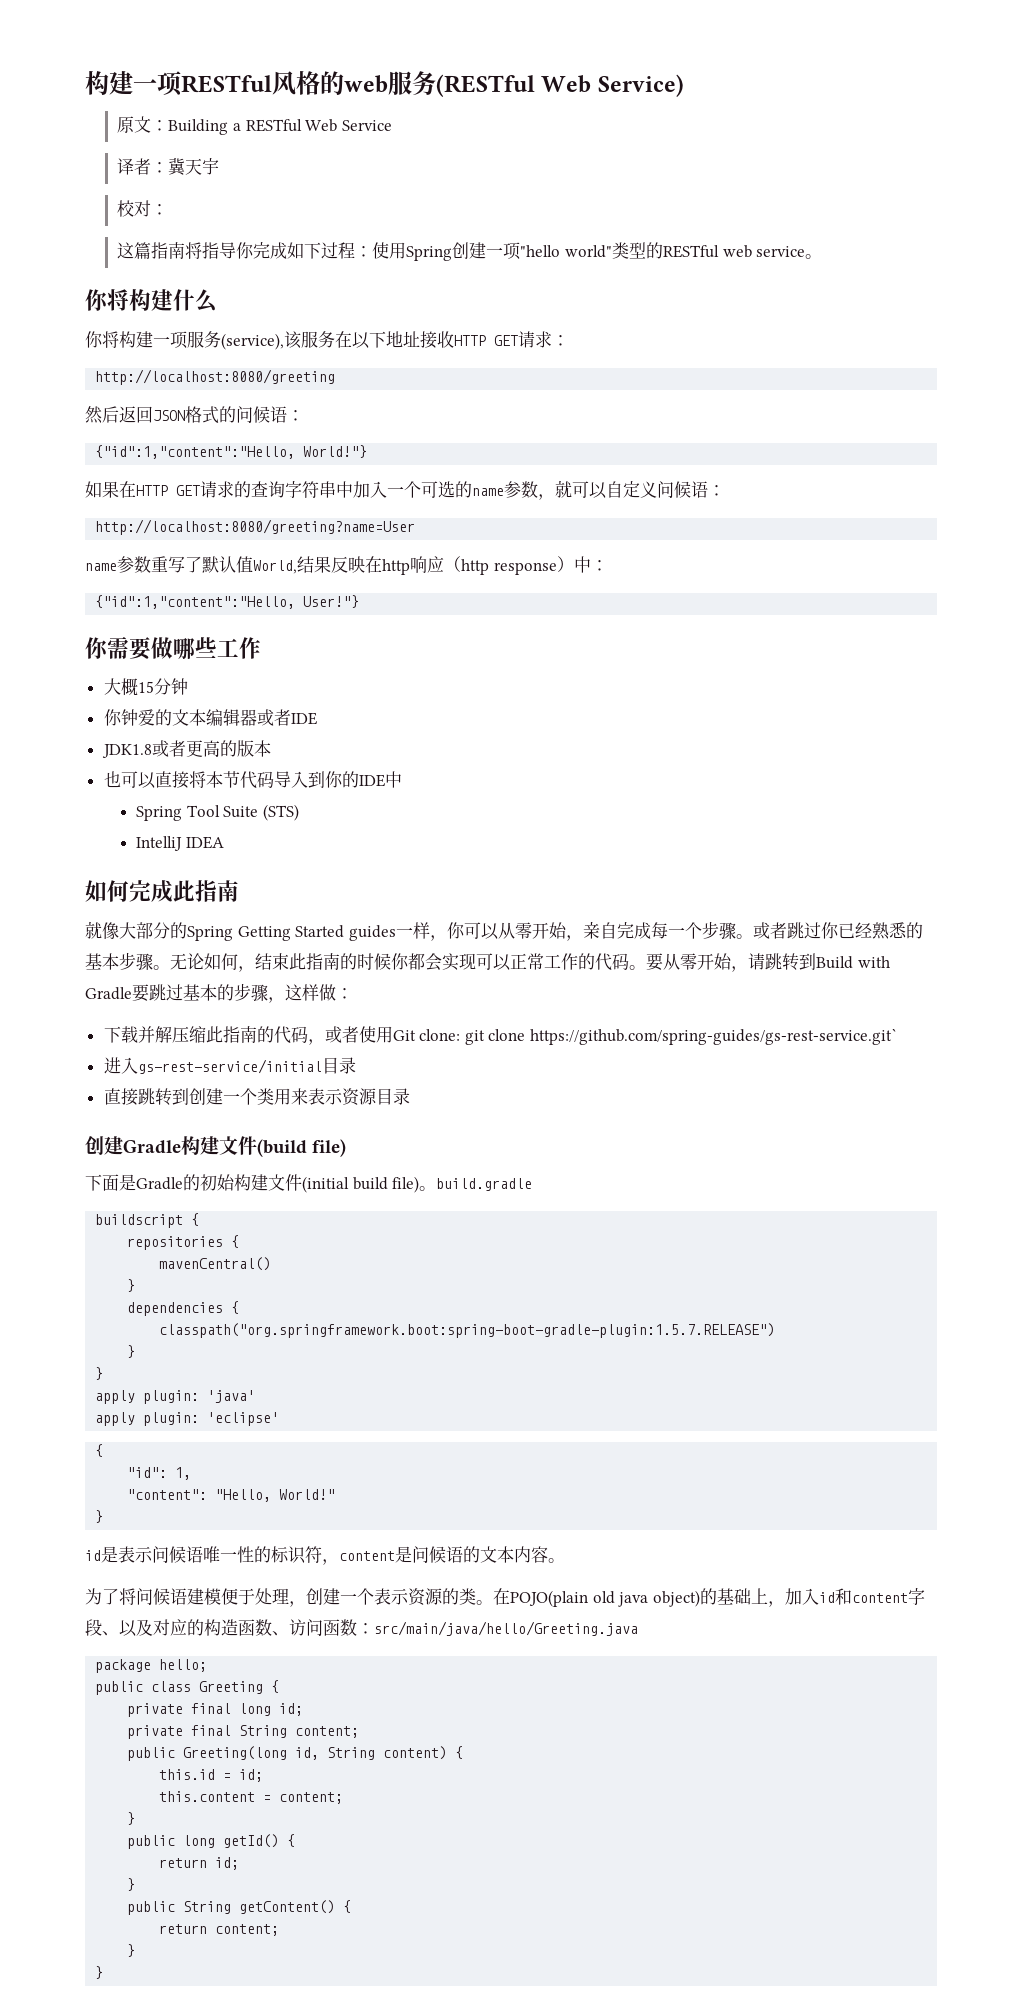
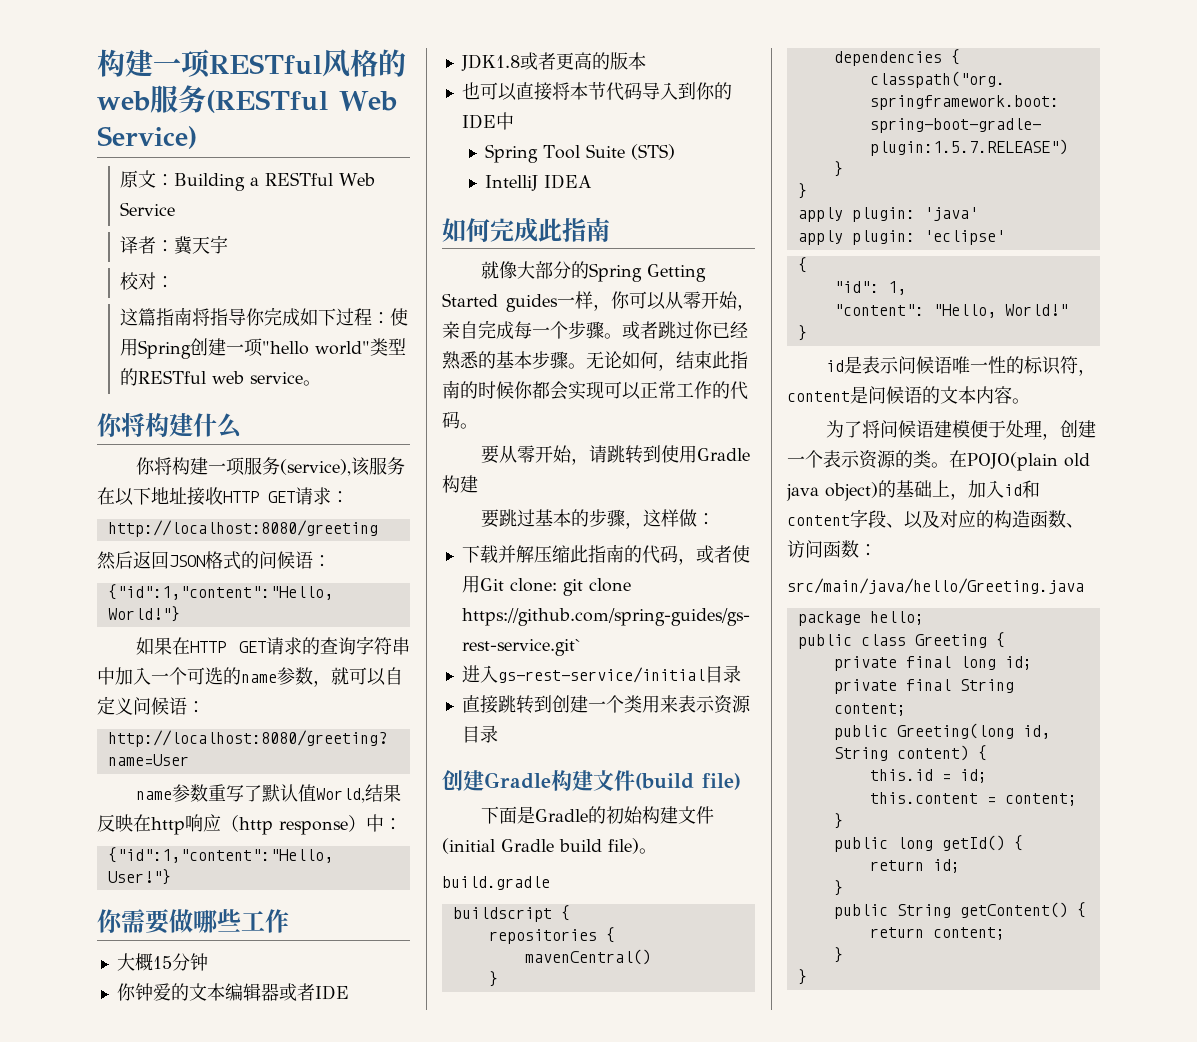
- 无论如何，结束此指南的时候你都会实现可以正常工作的代码。要从零开始，请跳转到Build with Gradle要跳过基本的步骤，这样做：
+ 无论如何，结束此指南的时候你都会实现可以正常工作的代码。
+ 要从零开始，请跳转到使用Gradle构建
+ 要跳过基本的步骤，这样做：
- 下面是Gradle的初始构建文件(initial build file)。build.gradle
+ 下面是Gradle的初始构建文件(initial Gradle build file)。
+ build.gradle
- 在POJO(plain old java object)的基础上，加入id和content字段、以及对应的构造函数、访问函数：src/main/java/hello/Greeting.java
+ 在POJO(plain old java object)的基础上，加入id和content字段、以及对应的构造函数、访问函数：
+ src/main/java/hello/Greeting.java

